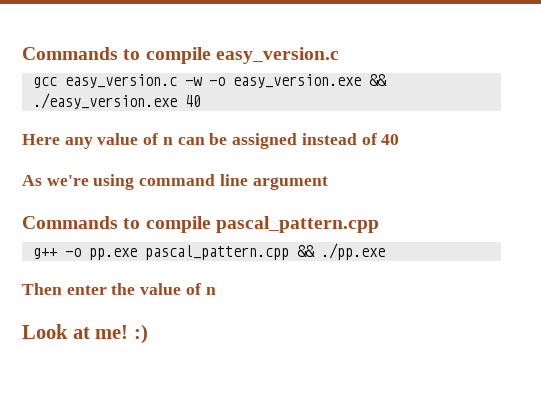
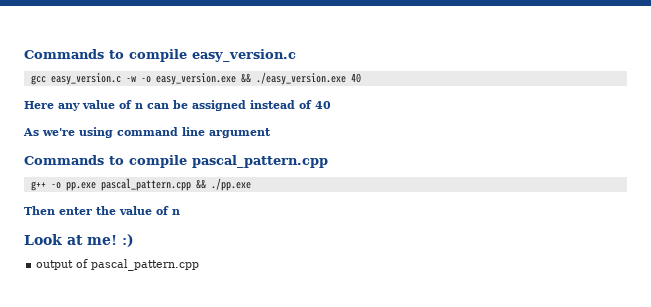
+ output of pascal_pattern.cpp

